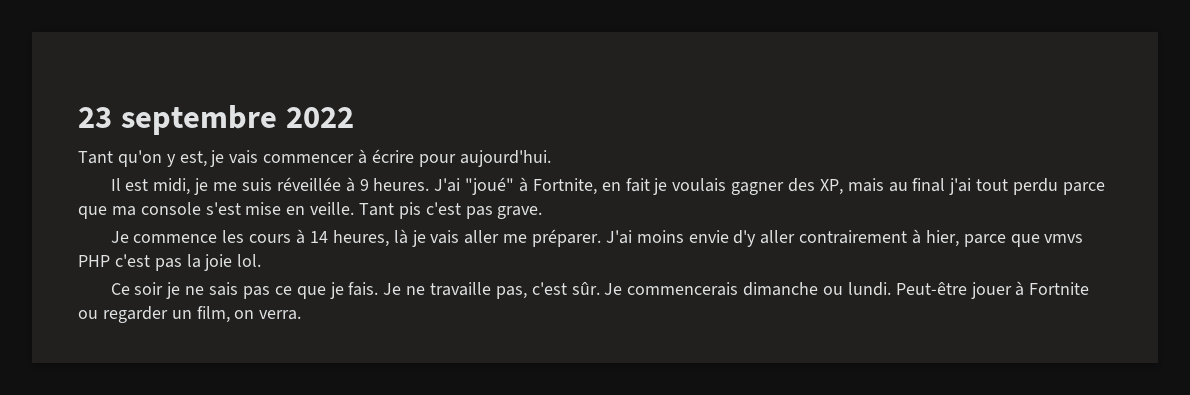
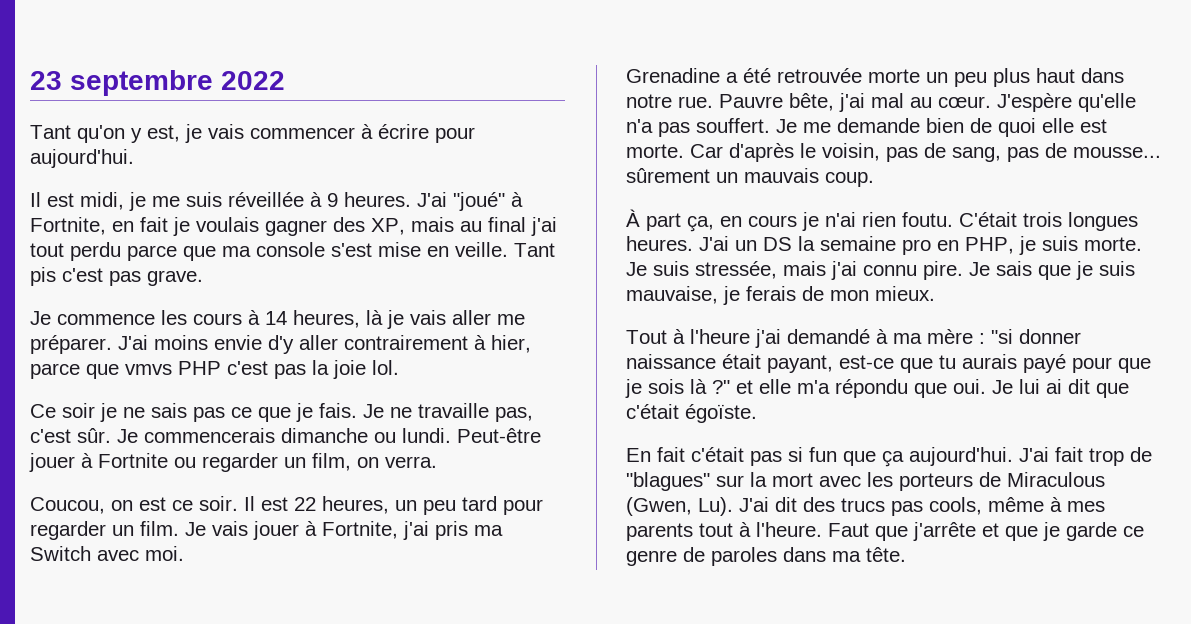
+ Coucou, on est ce soir. Il est 22 heures, un peu tard pour regarder un film. Je vais jouer à Fortnite, j'ai pris ma Switch avec moi.
+ Grenadine a été retrouvée morte un peu plus haut dans notre rue. Pauvre bête, j'ai mal au cœur. J'espère qu'elle n'a pas souffert. Je me demande bien de quoi elle est morte. Car d'après le voisin, pas de sang, pas de mousse... sûrement un mauvais coup.
+ À part ça, en cours je n'ai rien foutu. C'était trois longues heures. J'ai un DS la semaine pro en PHP, je suis morte. Je suis stressée, mais j'ai connu pire. Je sais que je suis mauvaise, je ferais de mon mieux.
+ Tout à l'heure j'ai demandé à ma mère : "si donner naissance était payant, est-ce que tu aurais payé pour que je sois là ?" et elle m'a répondu que oui. Je lui ai dit que c'était égoïste.
+ En fait c'était pas si fun que ça aujourd'hui. J'ai fait trop de "blagues" sur la mort avec les porteurs de Miraculous (Gwen, Lu). J'ai dit des trucs pas cools, même à mes parents tout à l'heure. Faut que j'arrête et que je garde ce genre de paroles dans ma tête.

